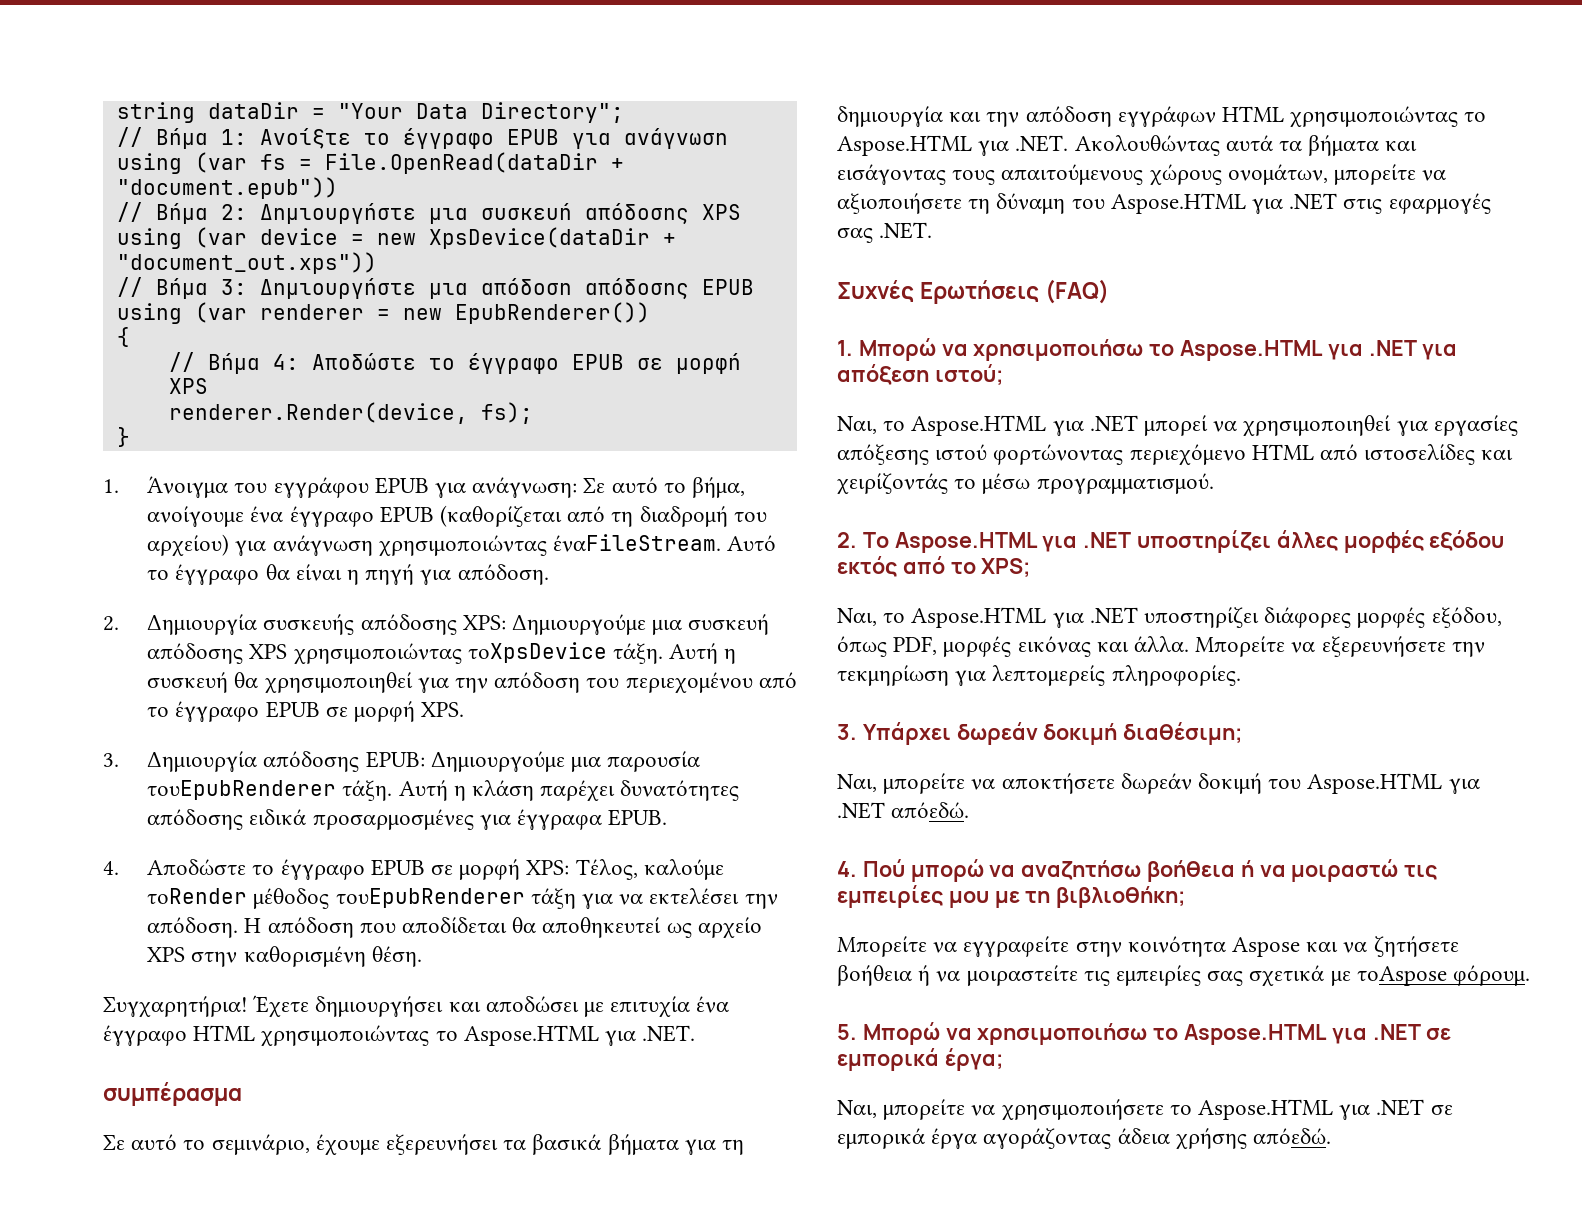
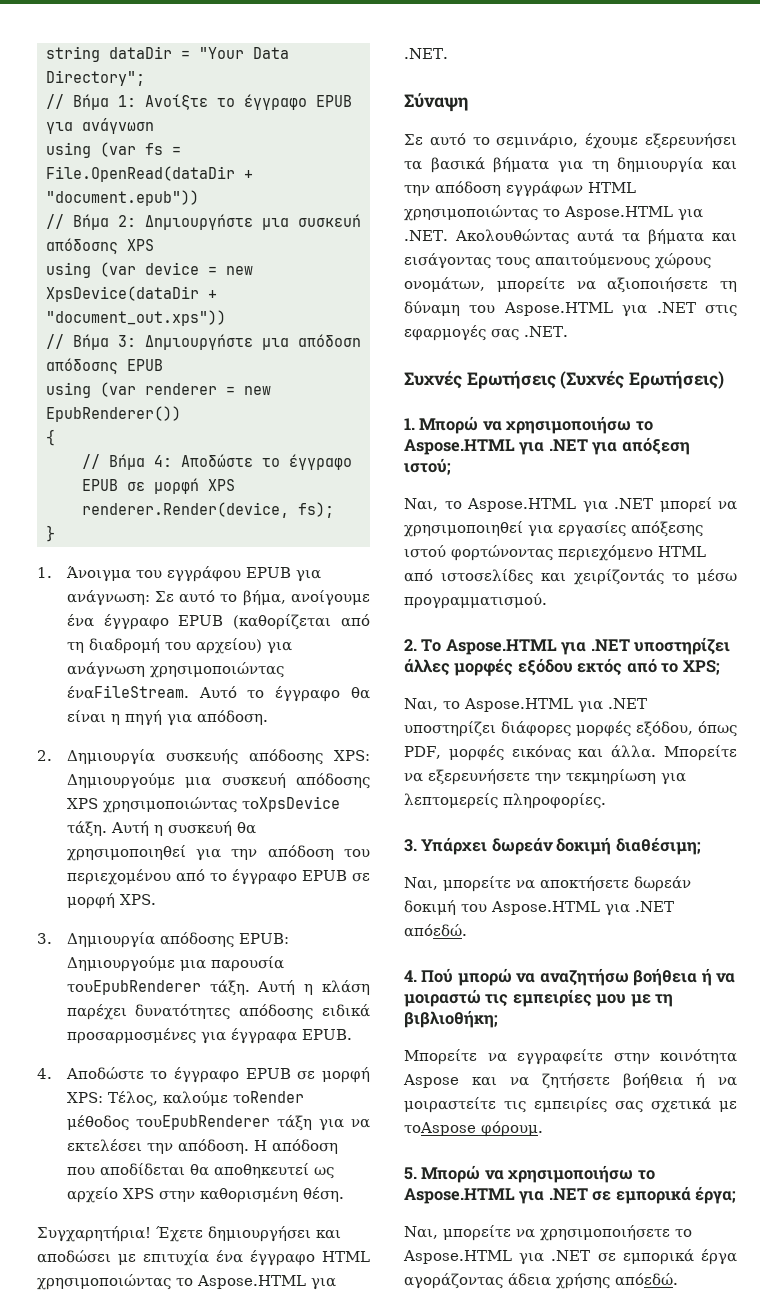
- συμπέρασμα
+ Σύναψη
- Συχνές Ερωτήσεις (FAQ)
+ Συχνές Ερωτήσεις (Συχνές Ερωτήσεις)

